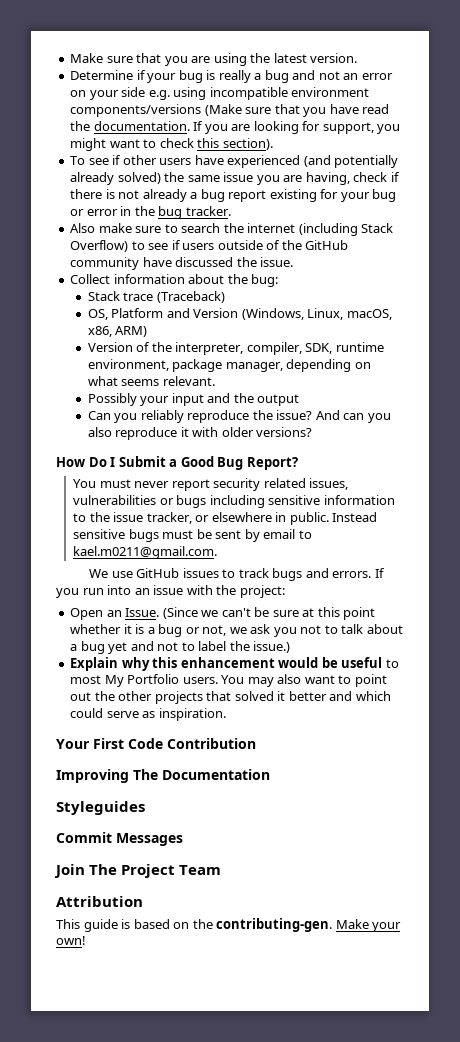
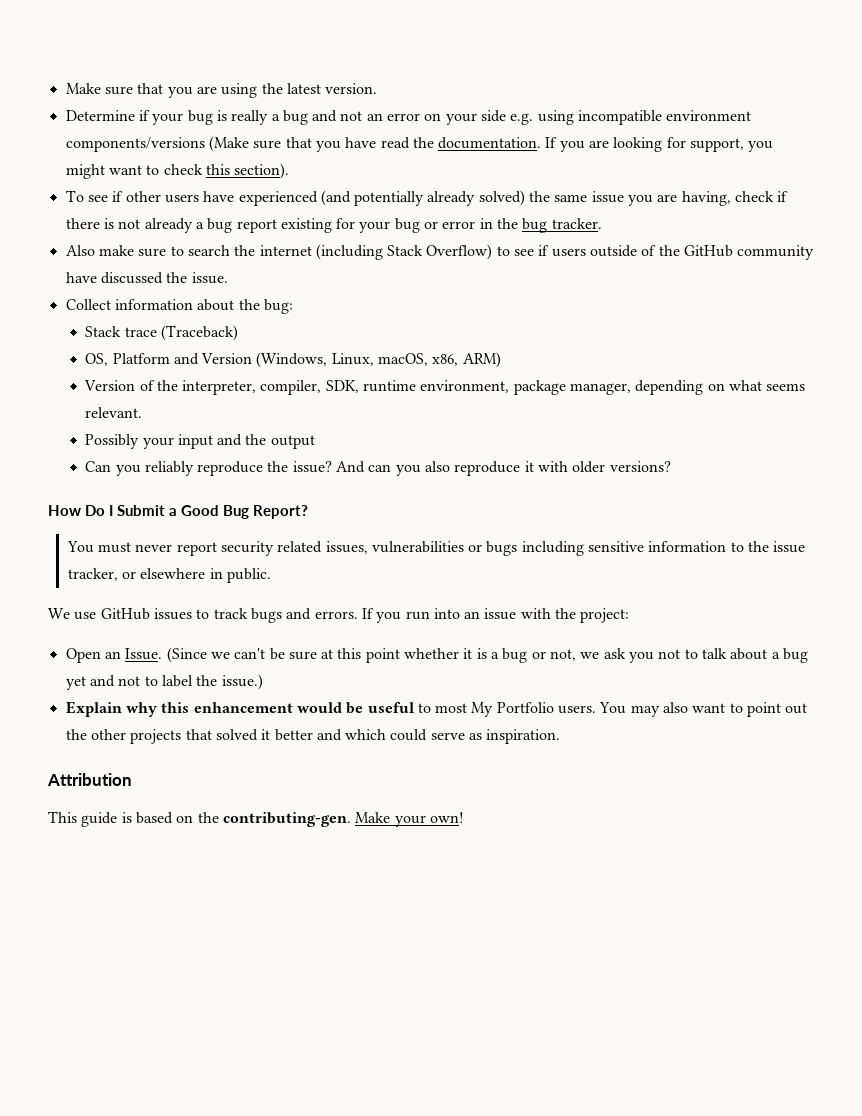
- Instead sensitive bugs must be sent by email to kael.m0211@gmail.com.
- Your First Code Contribution
- Improving The Documentation
- Styleguides
- Commit Messages
- Join The Project Team

